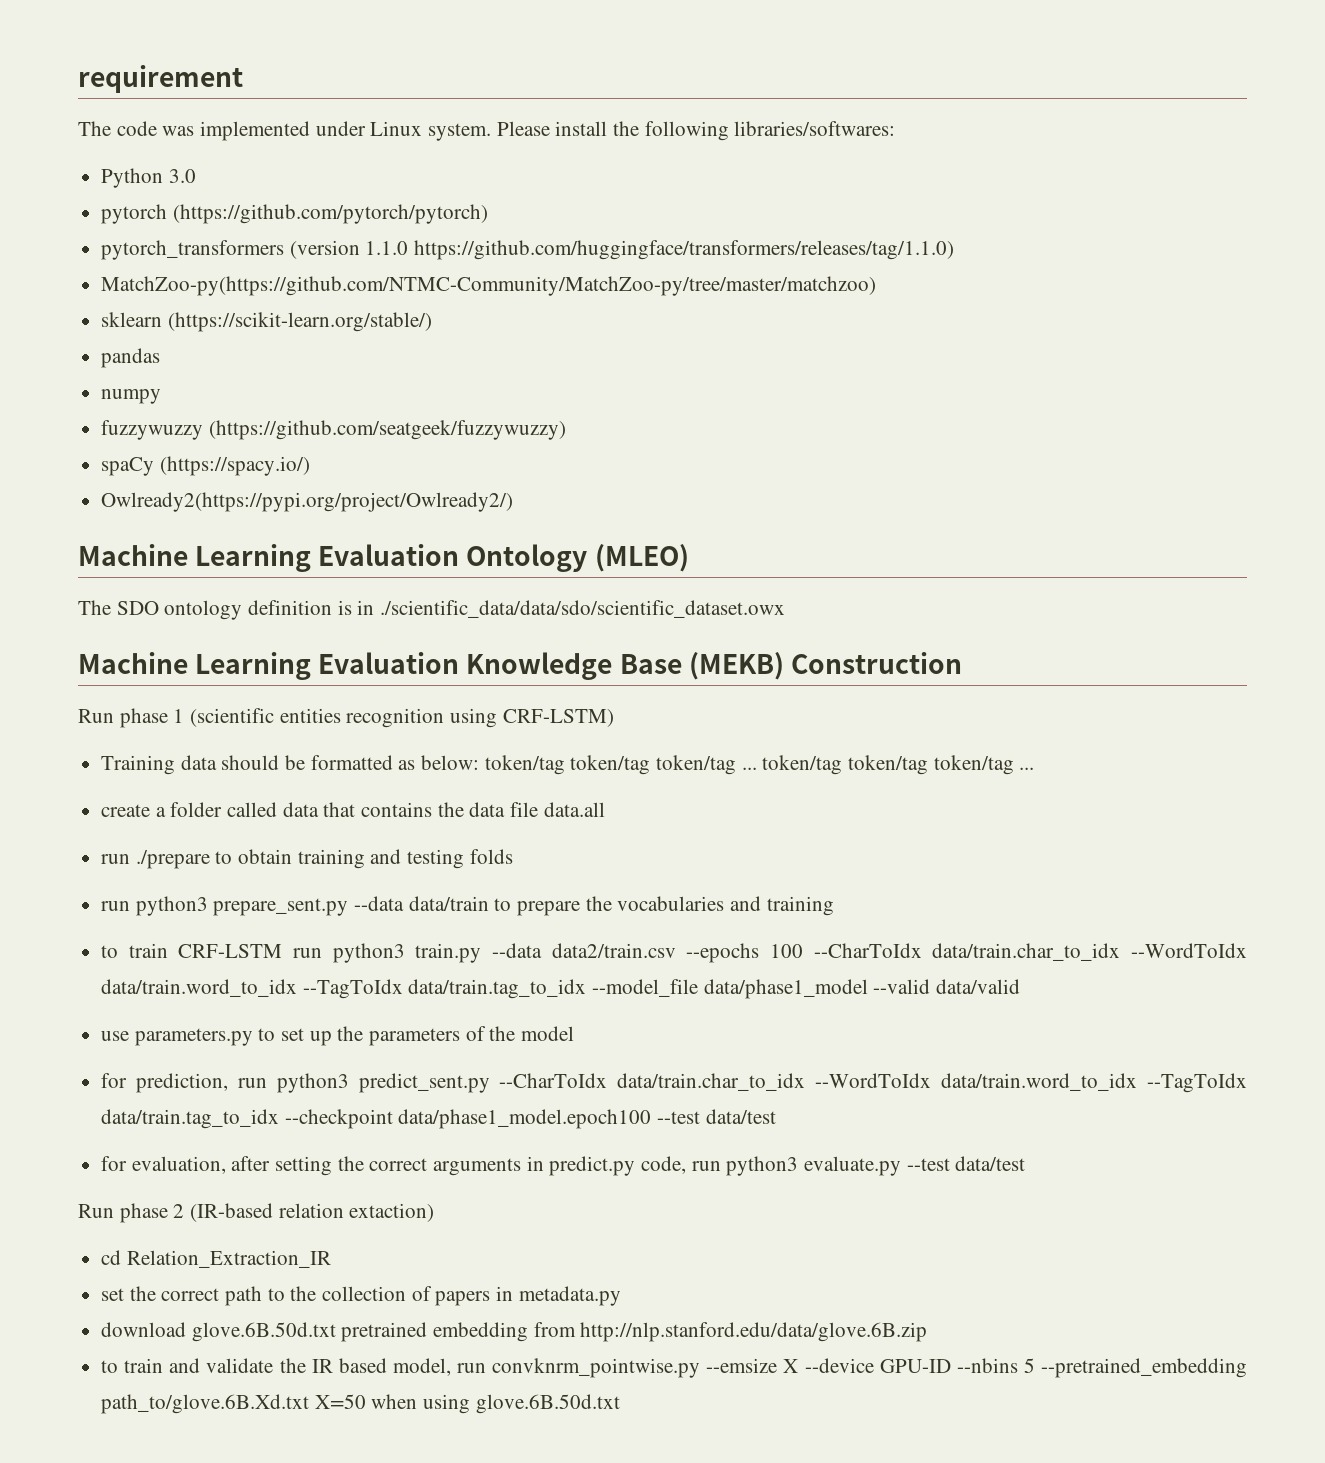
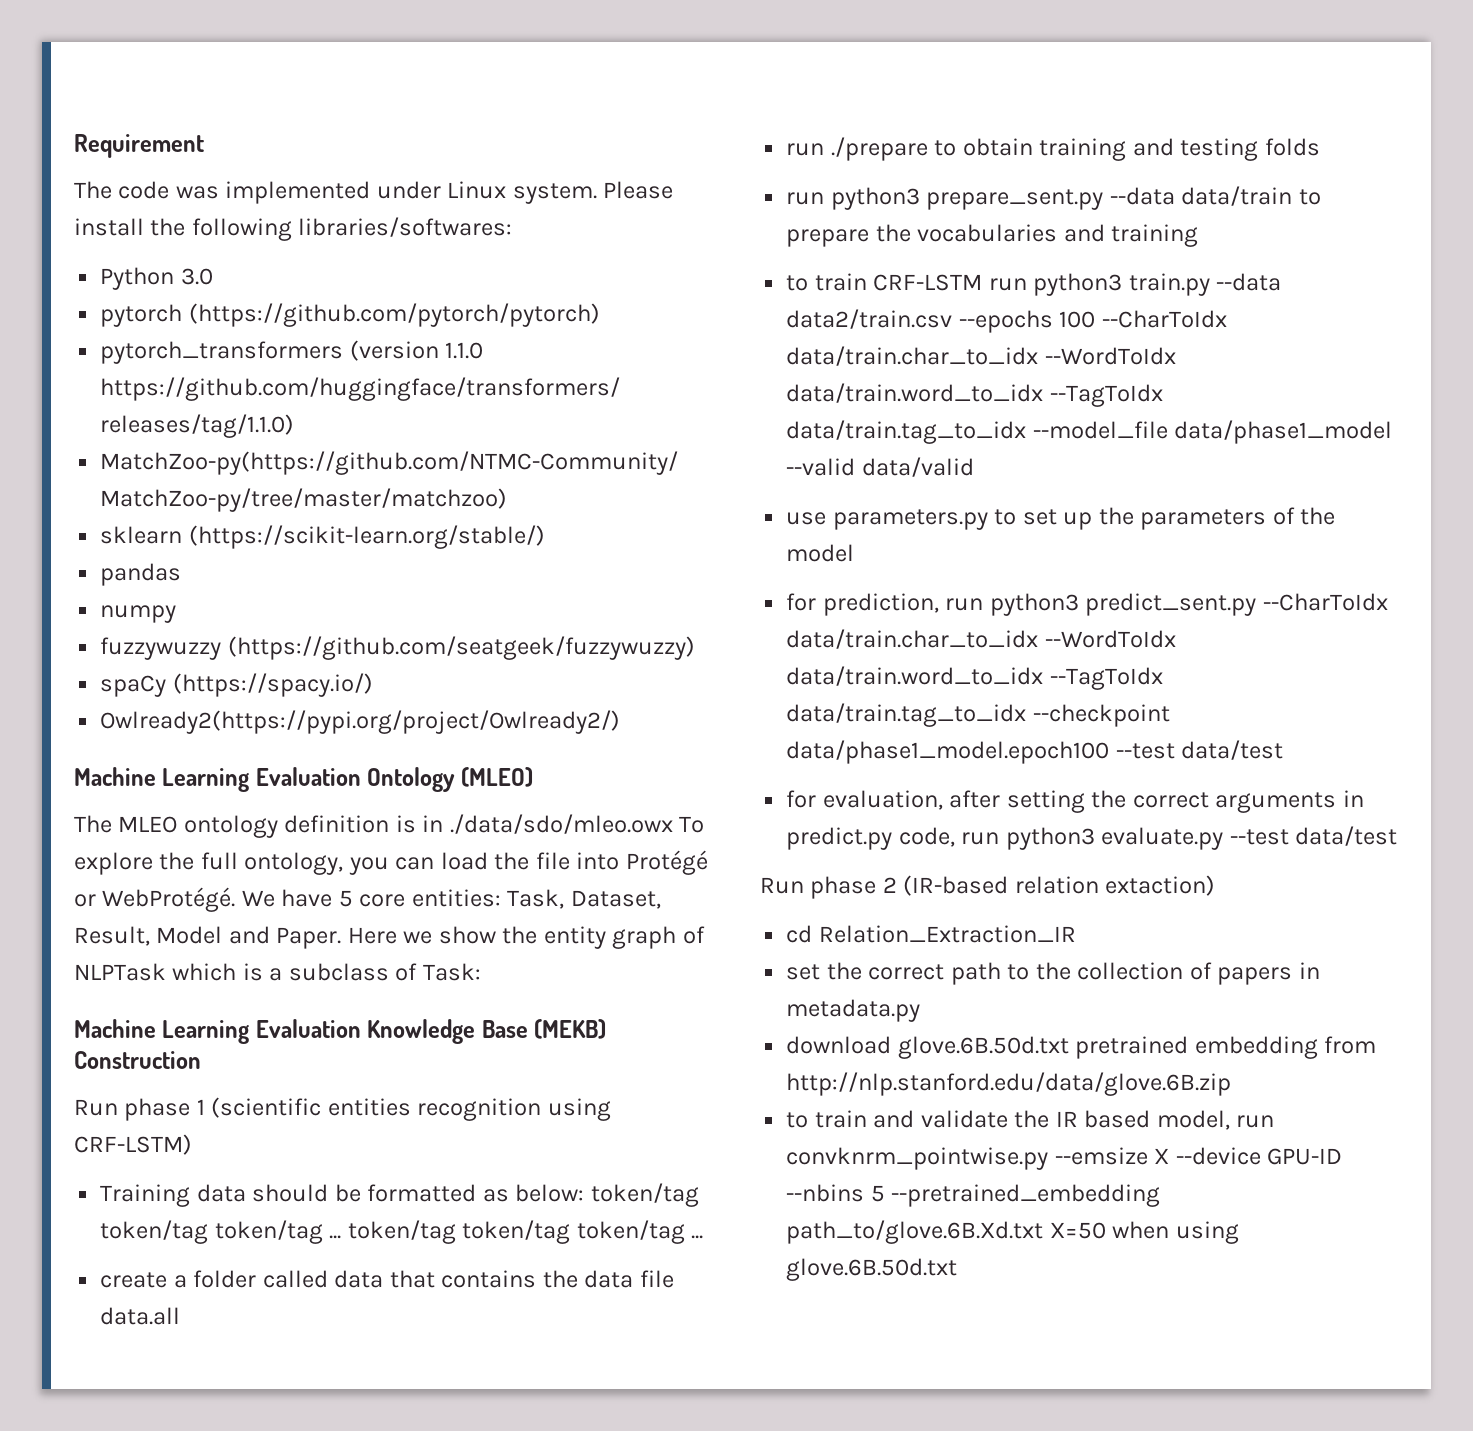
- requirement
+ Requirement
- The SDO ontology definition is in ./scientific_data/data/sdo/scientific_dataset.owx
+ The MLEO ontology definition is in ./data/sdo/mleo.owx To explore the full ontology, you can load the file into Protégé or WebProtégé. We have 5 core entities: Task, Dataset, Result, Model and Paper. Here we show the entity graph of NLPTask which is a subclass of Task:

